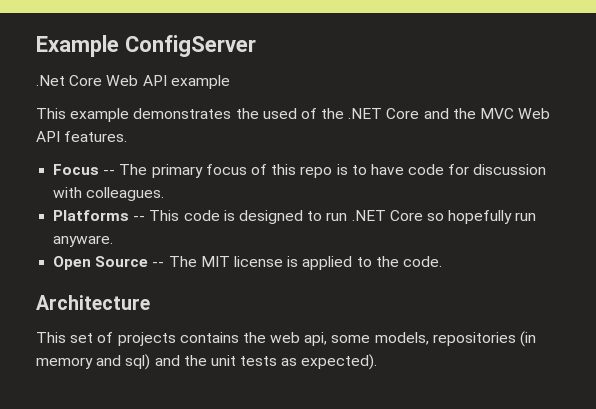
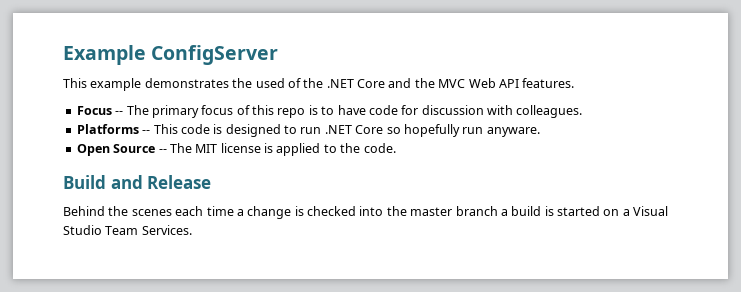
- .Net Core Web API example
- Architecture
- This set of projects contains the web api, some models, repositories (in memory and sql) and the unit tests as expected).
+ Build and Release
+ Behind the scenes each time a change is checked into the master branch a build is started on a Visual Studio Team Services.

